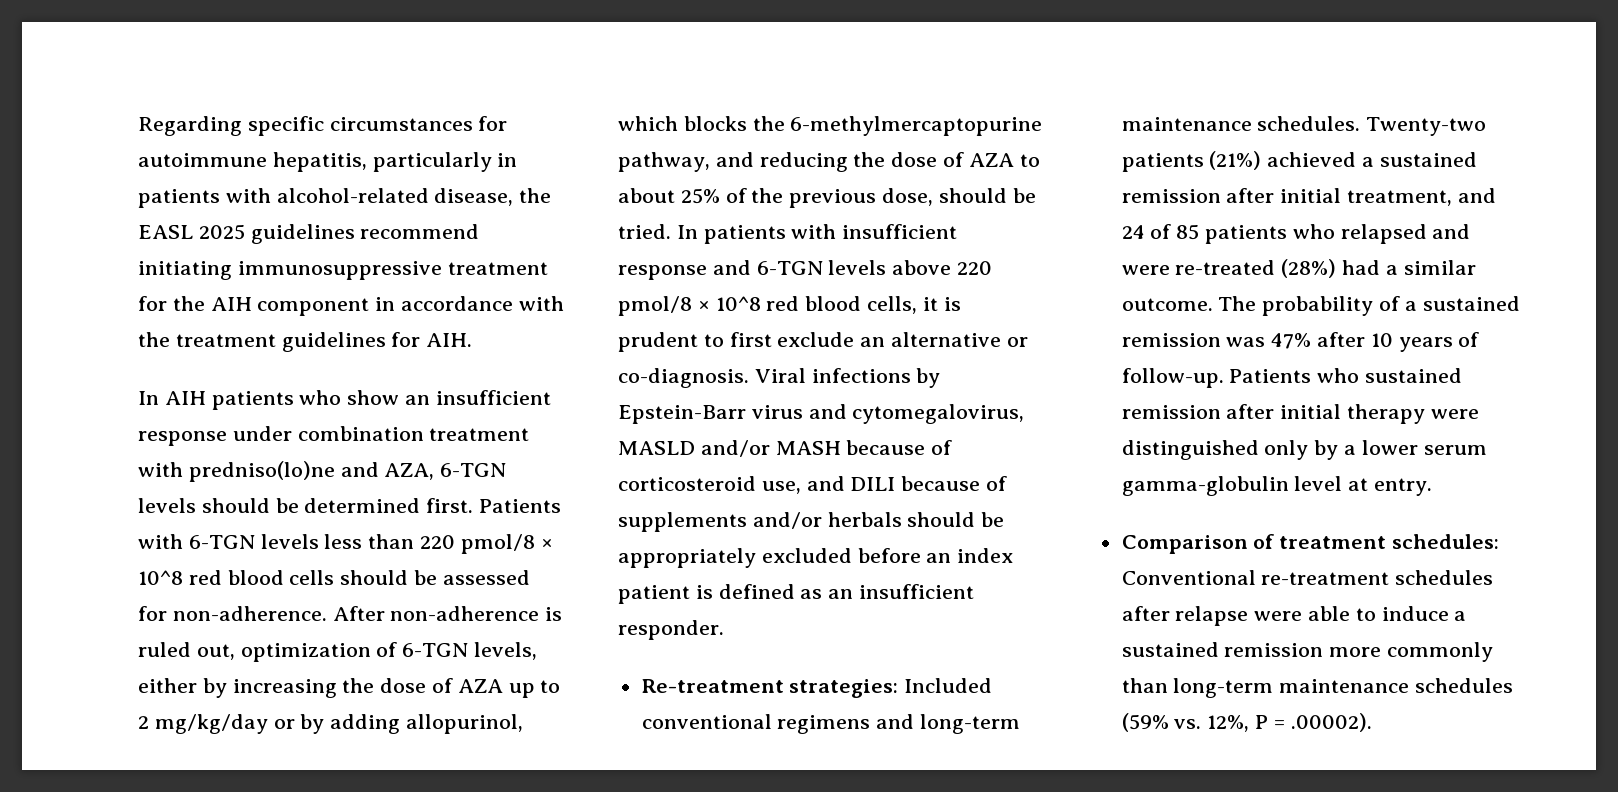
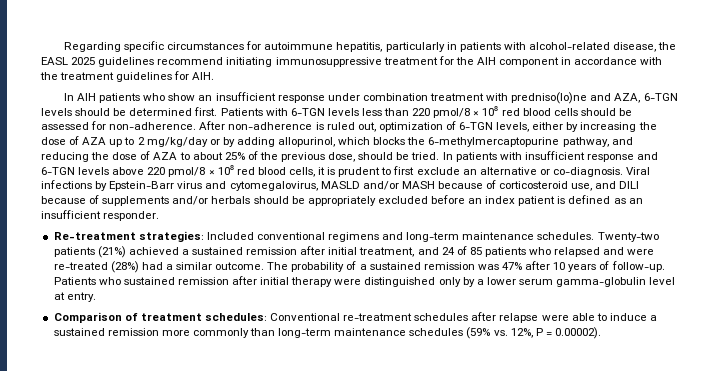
- Patients with 6-TGN levels less than 220 pmol/8 × 10^8 red blood cells should be assessed for non-adherence.
+ Patients with 6-TGN levels less than 220 pmol/8 × 10⁸ red blood cells should be assessed for non-adherence.
- In patients with insufficient response and 6-TGN levels above 220 pmol/8 × 10^8 red blood cells, it is prudent to first exclude an alternative or co-diagnosis.
+ In patients with insufficient response and 6-TGN levels above 220 pmol/8 × 10⁸ red blood cells, it is prudent to first exclude an alternative or co-diagnosis.
- Comparison of treatment schedules: Conventional re-treatment schedules after relapse were able to induce a sustained remission more commonly than long-term maintenance schedules (59% vs. 12%, P = .00002).
+ Comparison of treatment schedules: Conventional re-treatment schedules after relapse were able to induce a sustained remission more commonly than long-term maintenance schedules (59% vs. 12%, P = 0.00002).

